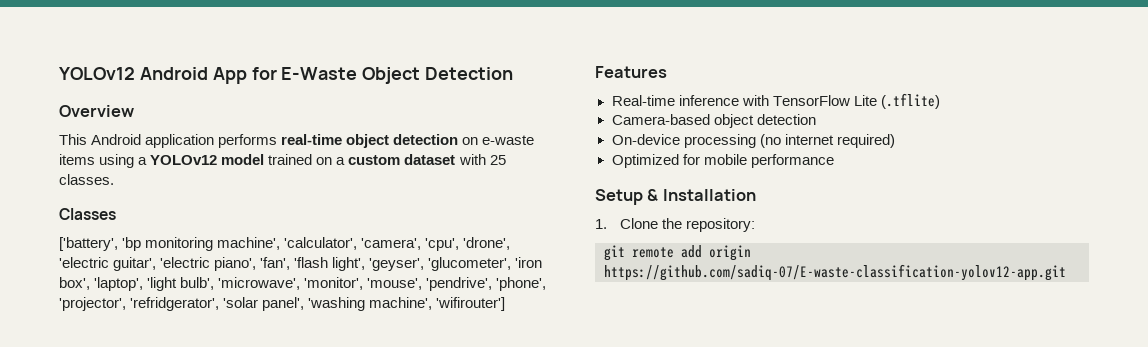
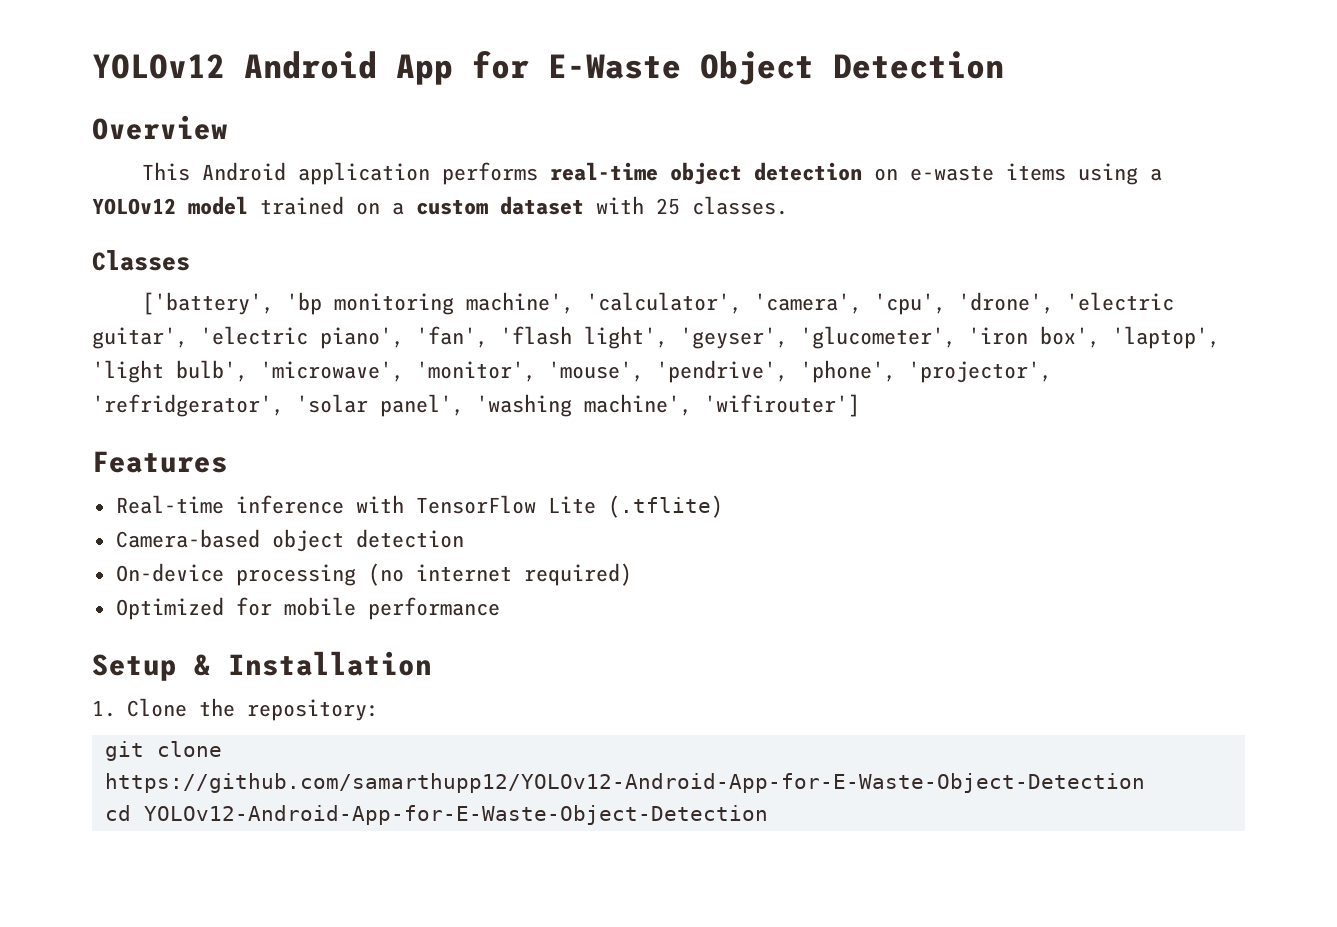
- git remote add origin https://github.com/sadiq-07/E-waste-classification-yolov12-app.git
+ git clone https://github.com/samarthupp12/YOLOv12-Android-App-for-E-Waste-Object-Detection
+ cd YOLOv12-Android-App-for-E-Waste-Object-Detection

